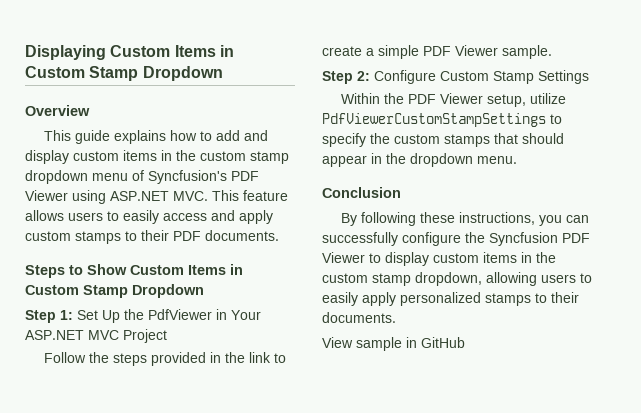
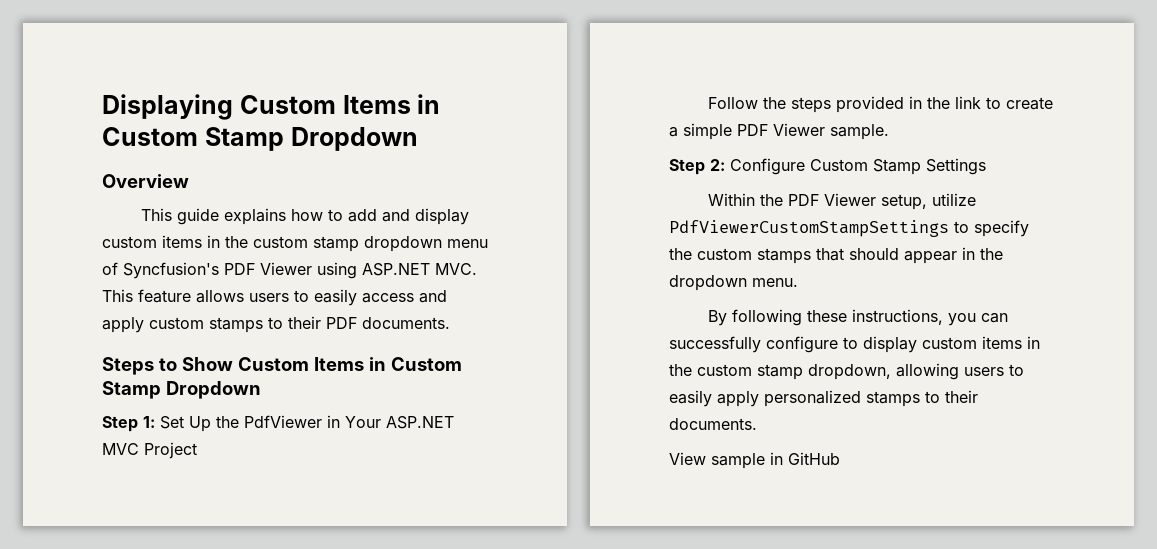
- Conclusion
- By following these instructions, you can successfully configure the Syncfusion PDF Viewer to display custom items in the custom stamp dropdown, allowing users to easily apply personalized stamps to their documents.
+ By following these instructions, you can successfully configure to display custom items in the custom stamp dropdown, allowing users to easily apply personalized stamps to their documents.

